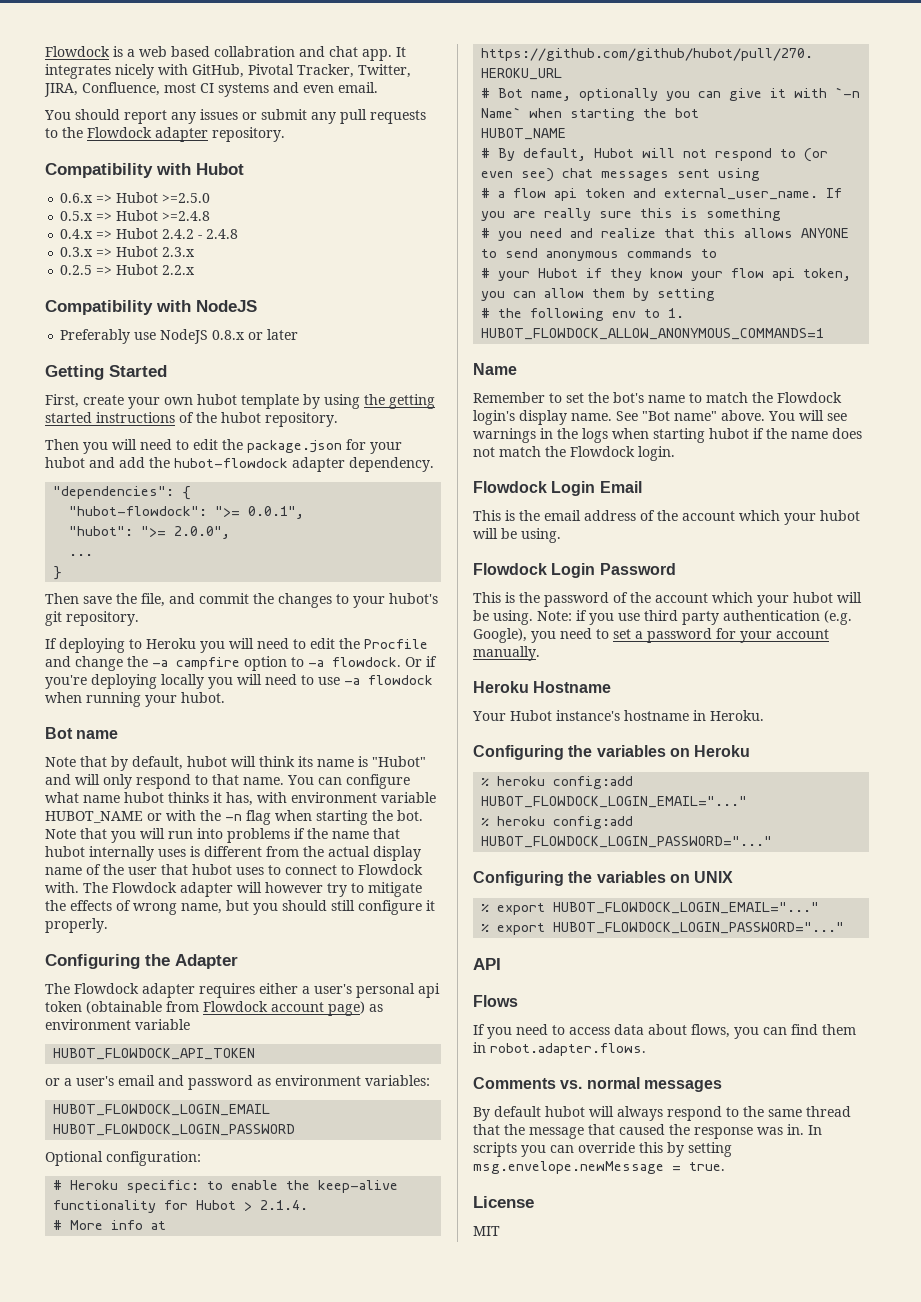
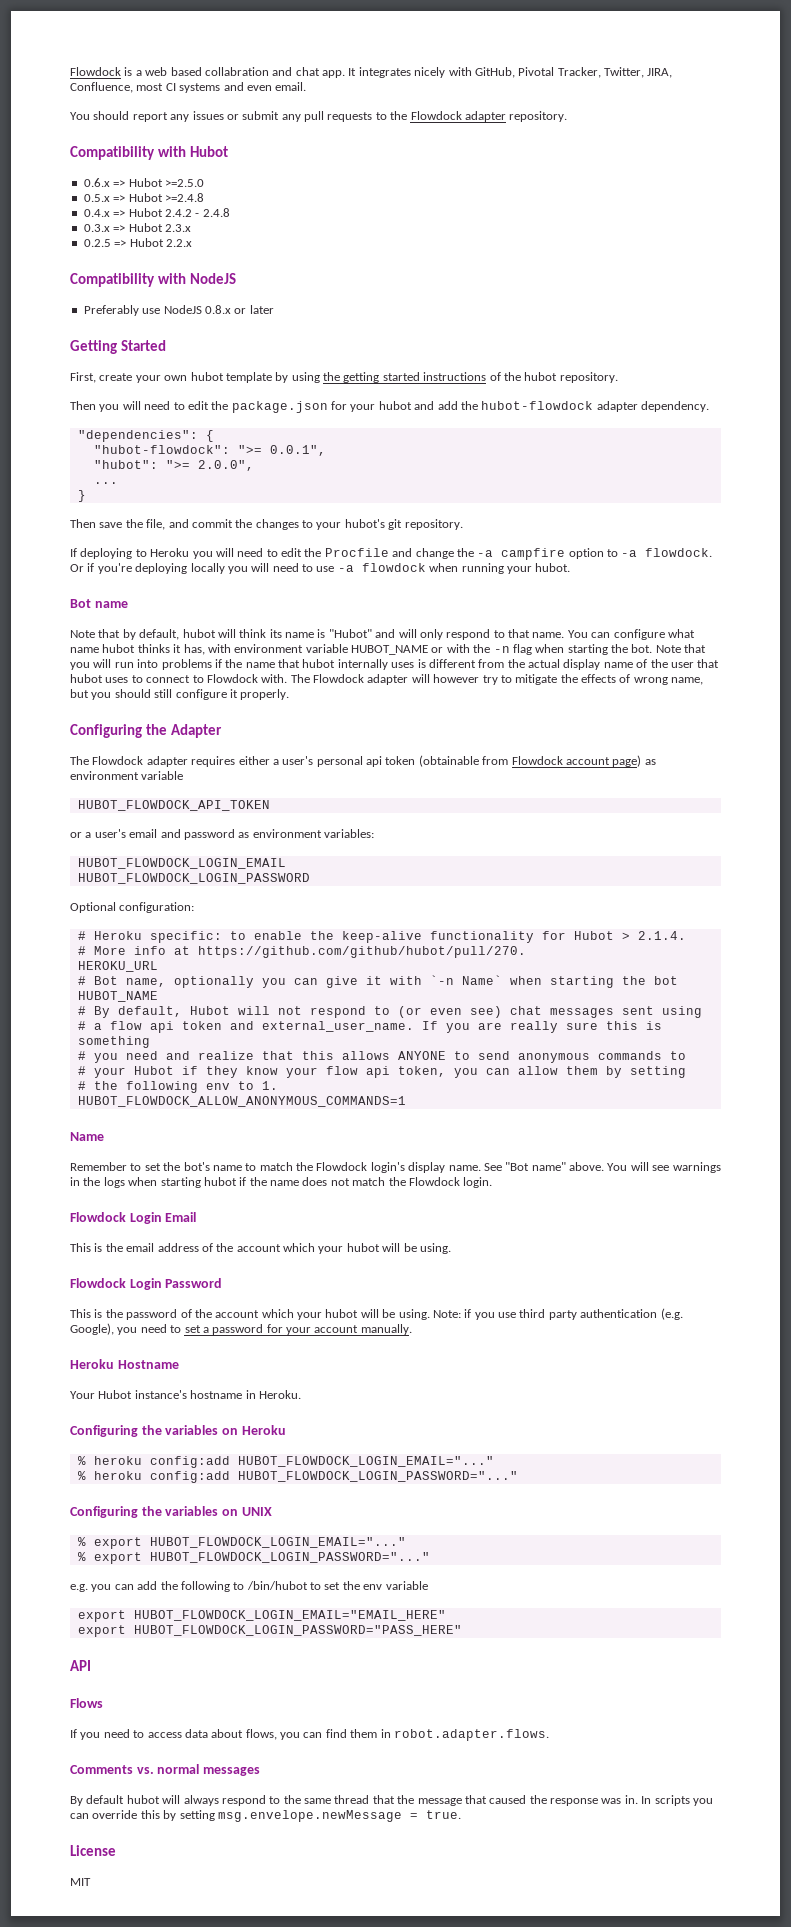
+ e.g. you can add the following to /bin/hubot to set the env variable
+ export HUBOT_FLOWDOCK_LOGIN_EMAIL="EMAIL_HERE"
+ export HUBOT_FLOWDOCK_LOGIN_PASSWORD="PASS_HERE"

